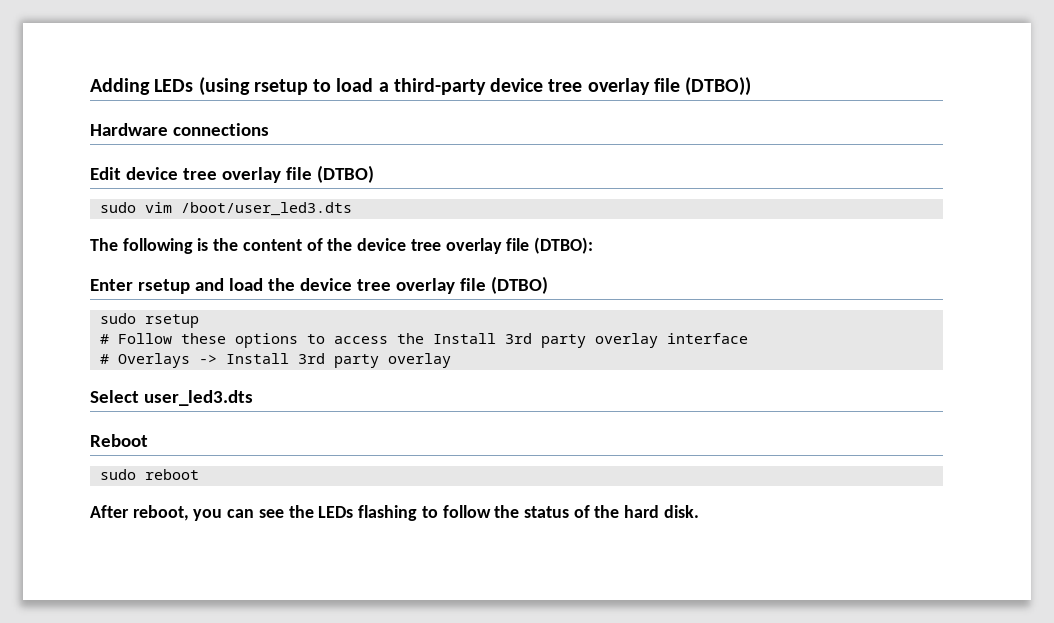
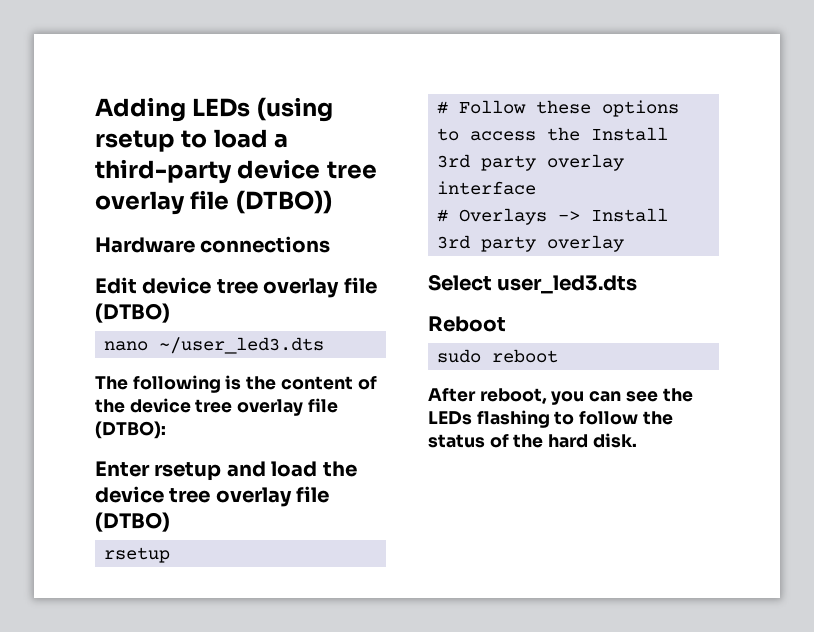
- sudo vim /boot/user_led3.dts
+ nano ~/user_led3.dts
  Enter rsetup and load the device tree overlay file (DTBO)
- sudo rsetup
+ rsetup

